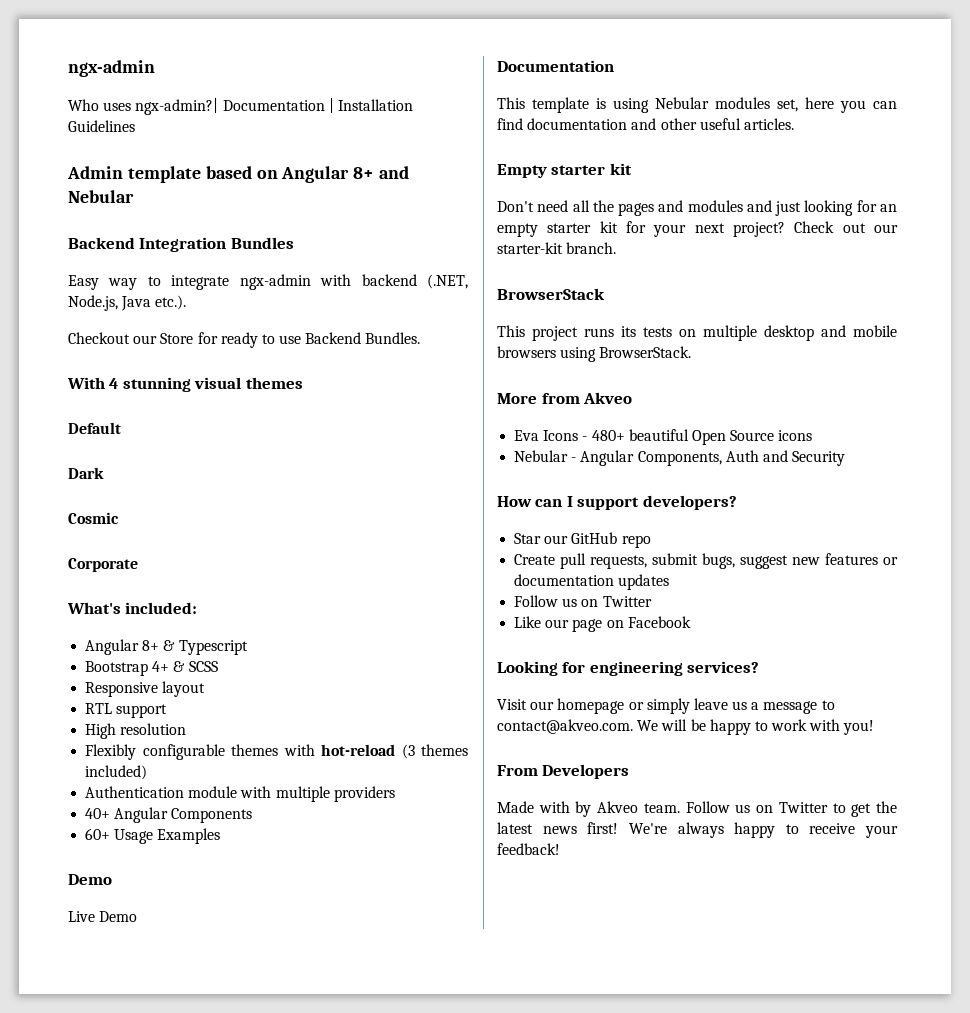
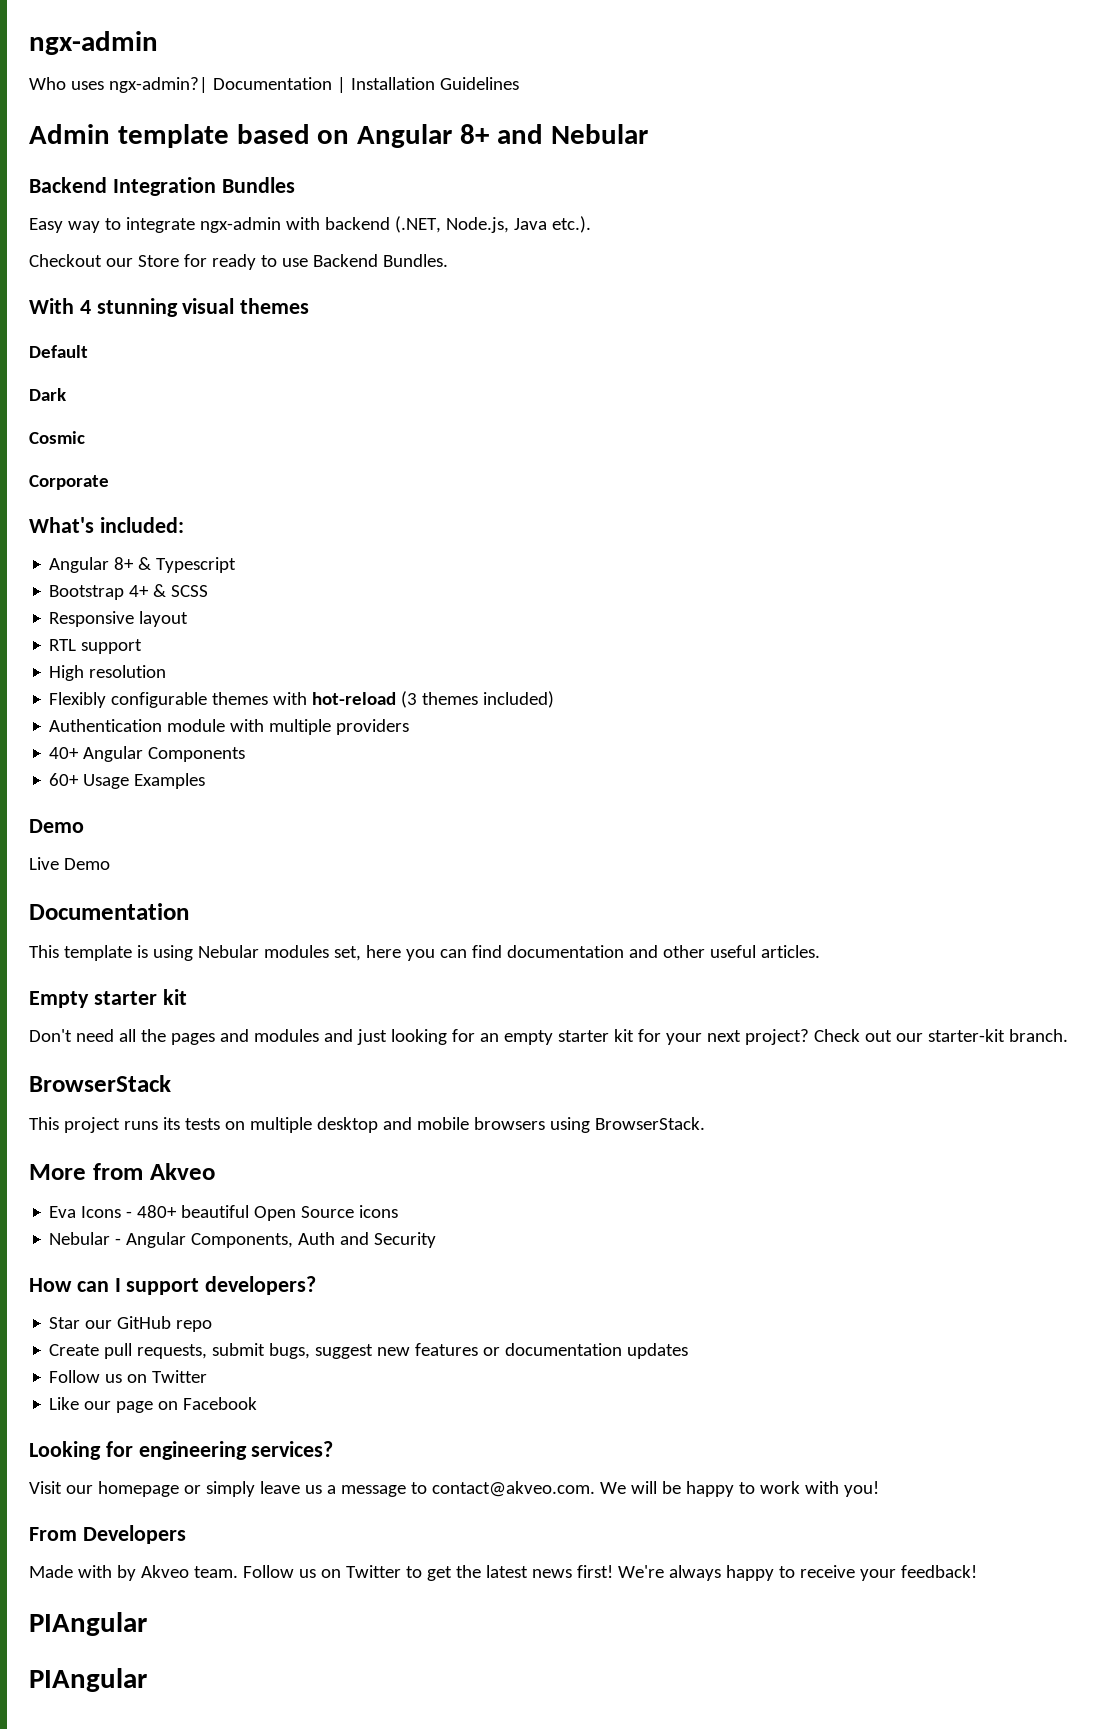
  We're always happy to receive your feedback!
+ PIAngular
+ PIAngular

